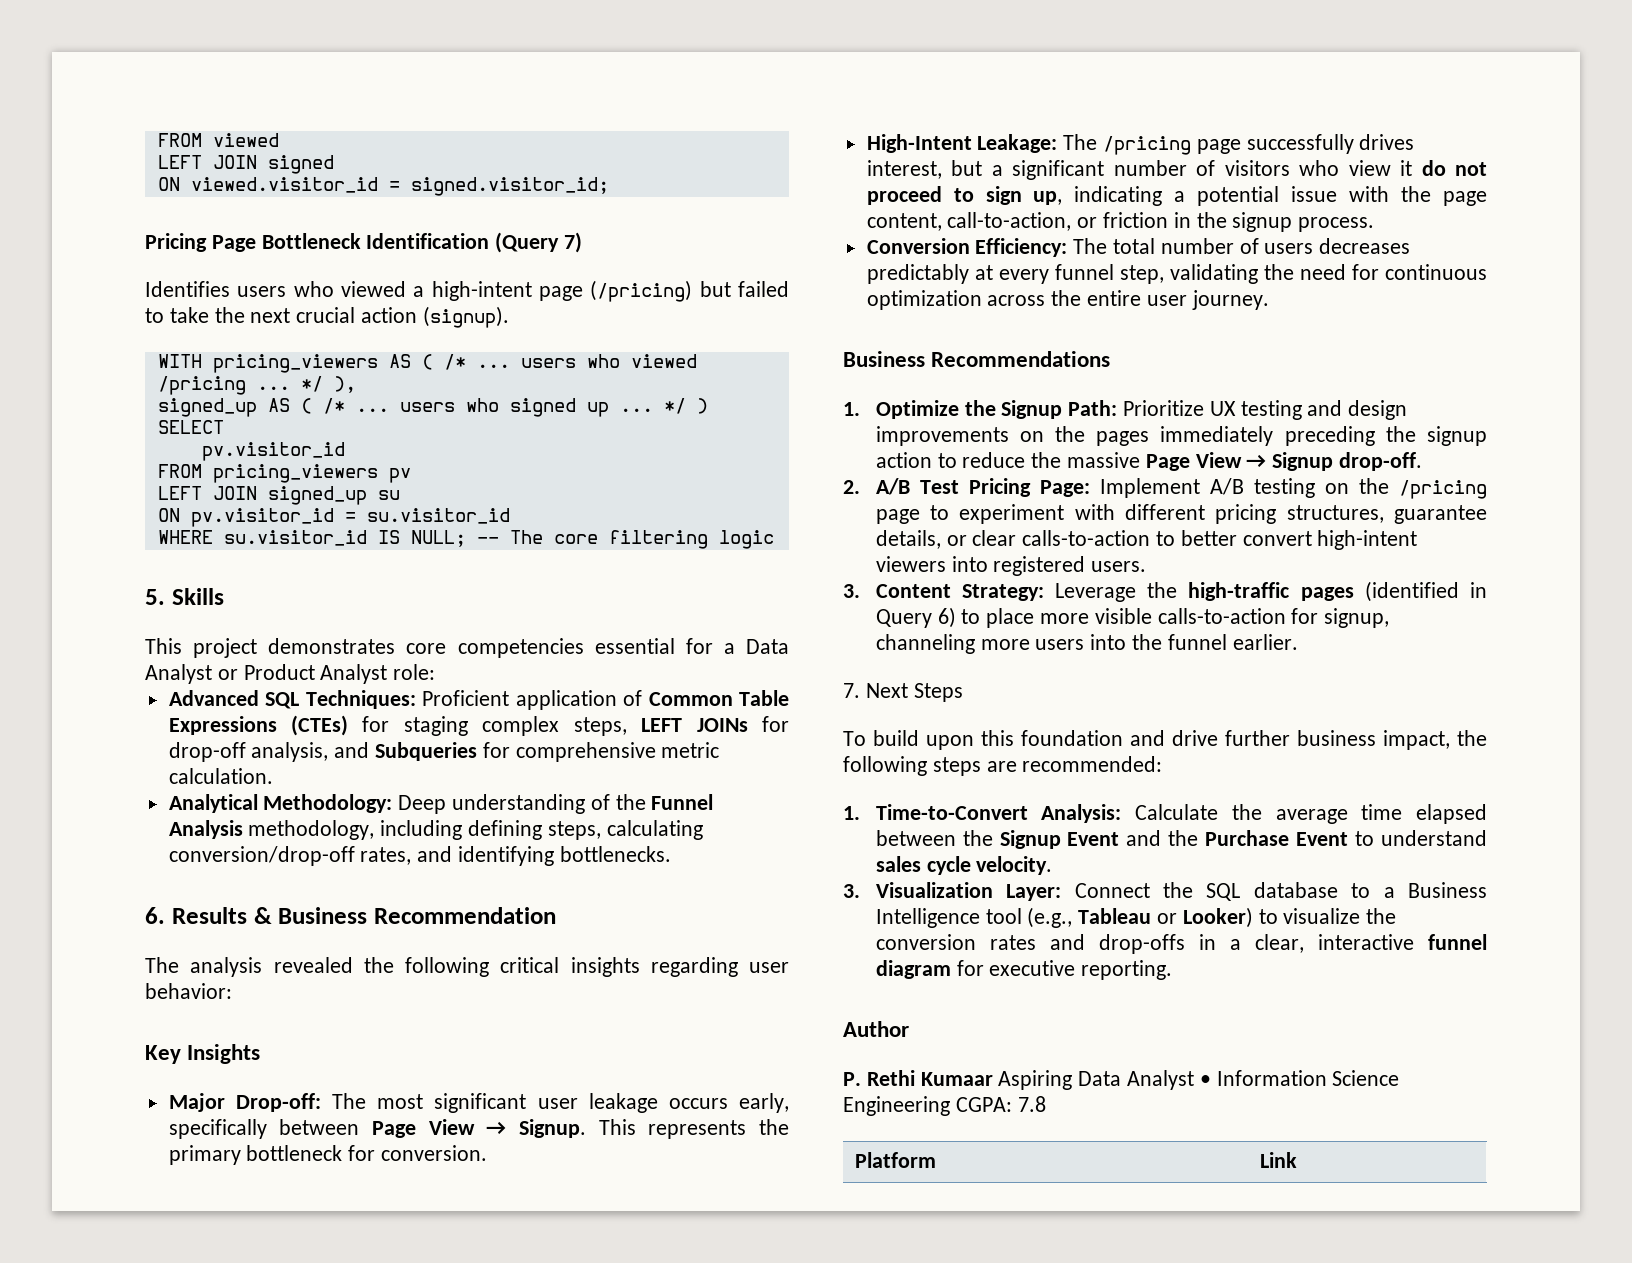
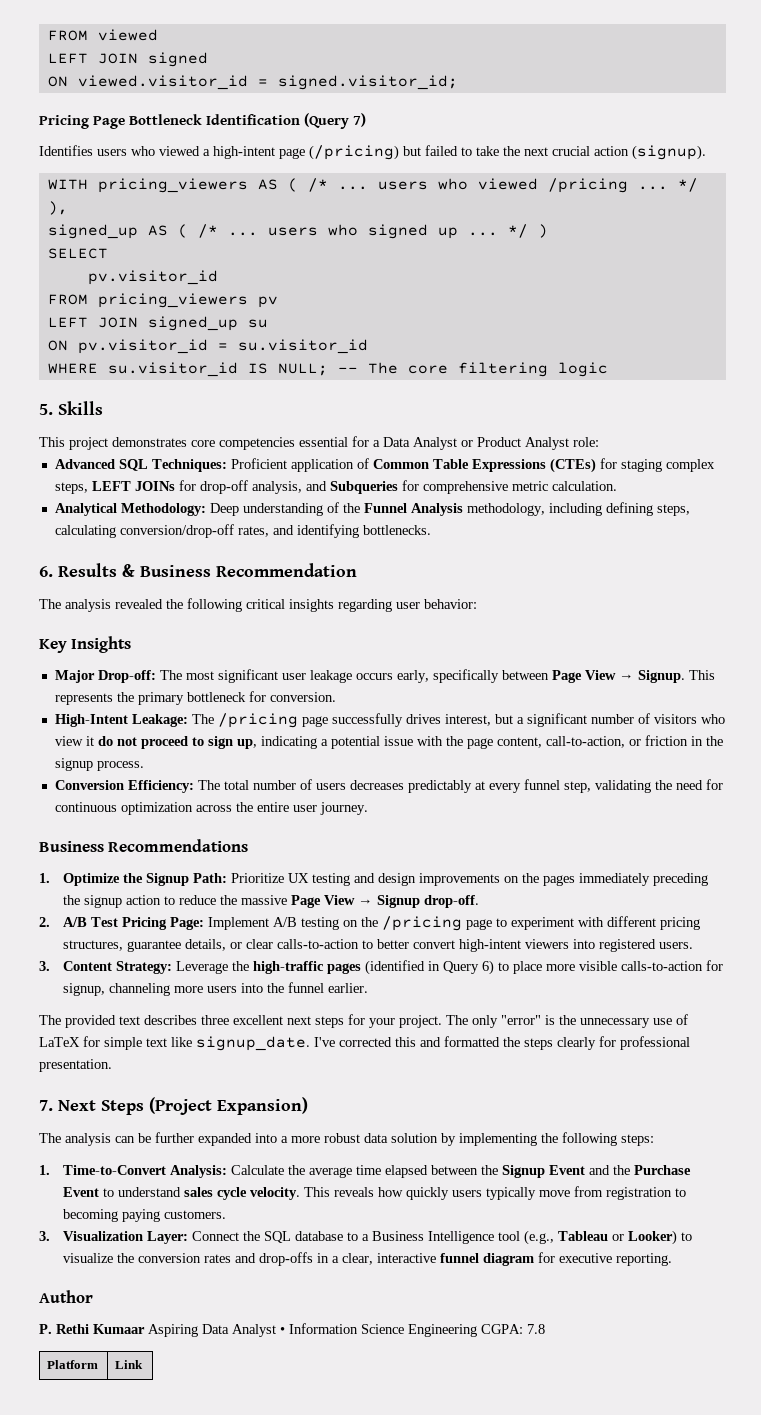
- 7. Next Steps
- To build upon this foundation and drive further business impact, the following steps are recommended:
+ The provided text describes three excellent next steps for your project. The only "error" is the unnecessary use of LaTeX for simple text like signup_date. I've corrected this and formatted the steps clearly for professional presentation.
+ 7. Next Steps (Project Expansion)
+ The analysis can be further expanded into a more robust data solution by implementing the following steps:
+ This reveals how quickly users typically move from registration to becoming paying customers.

